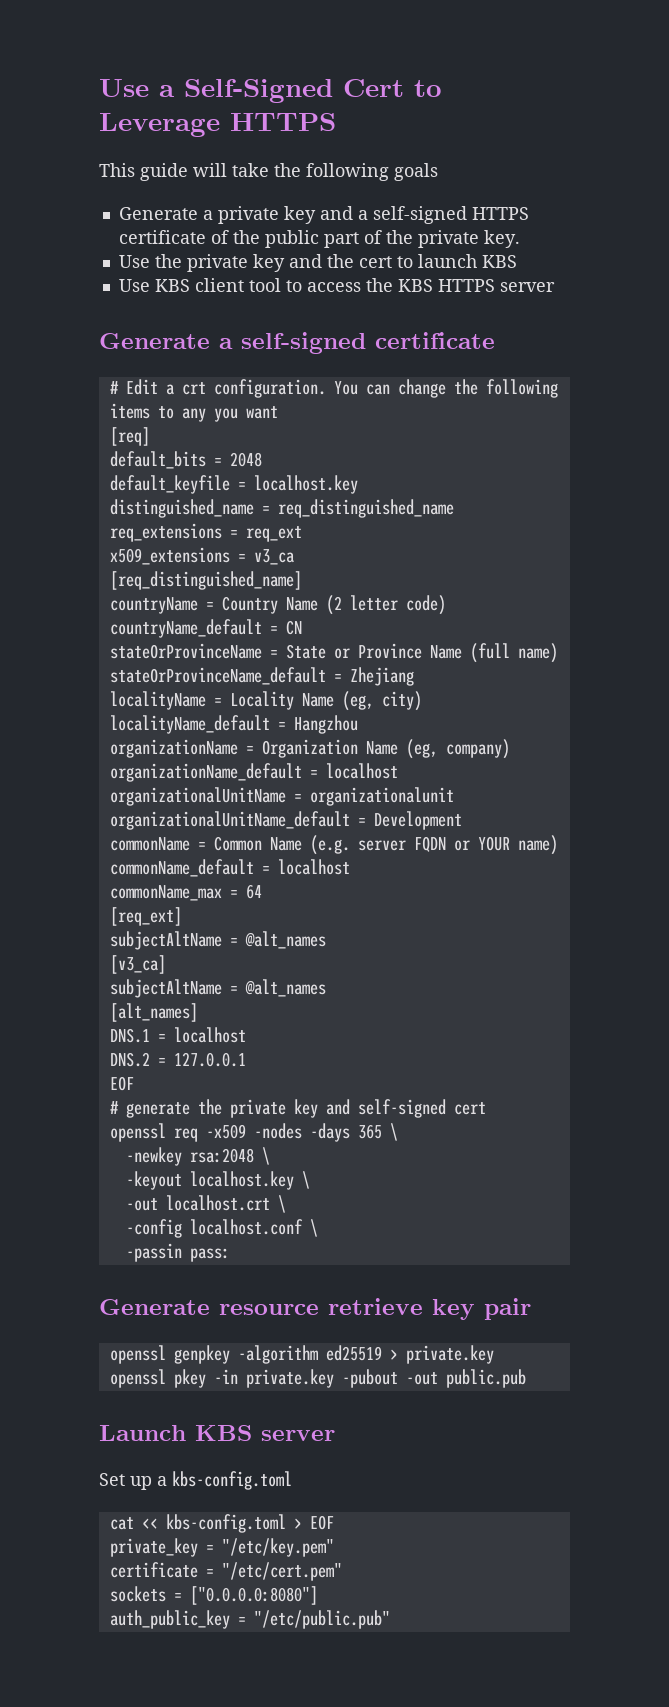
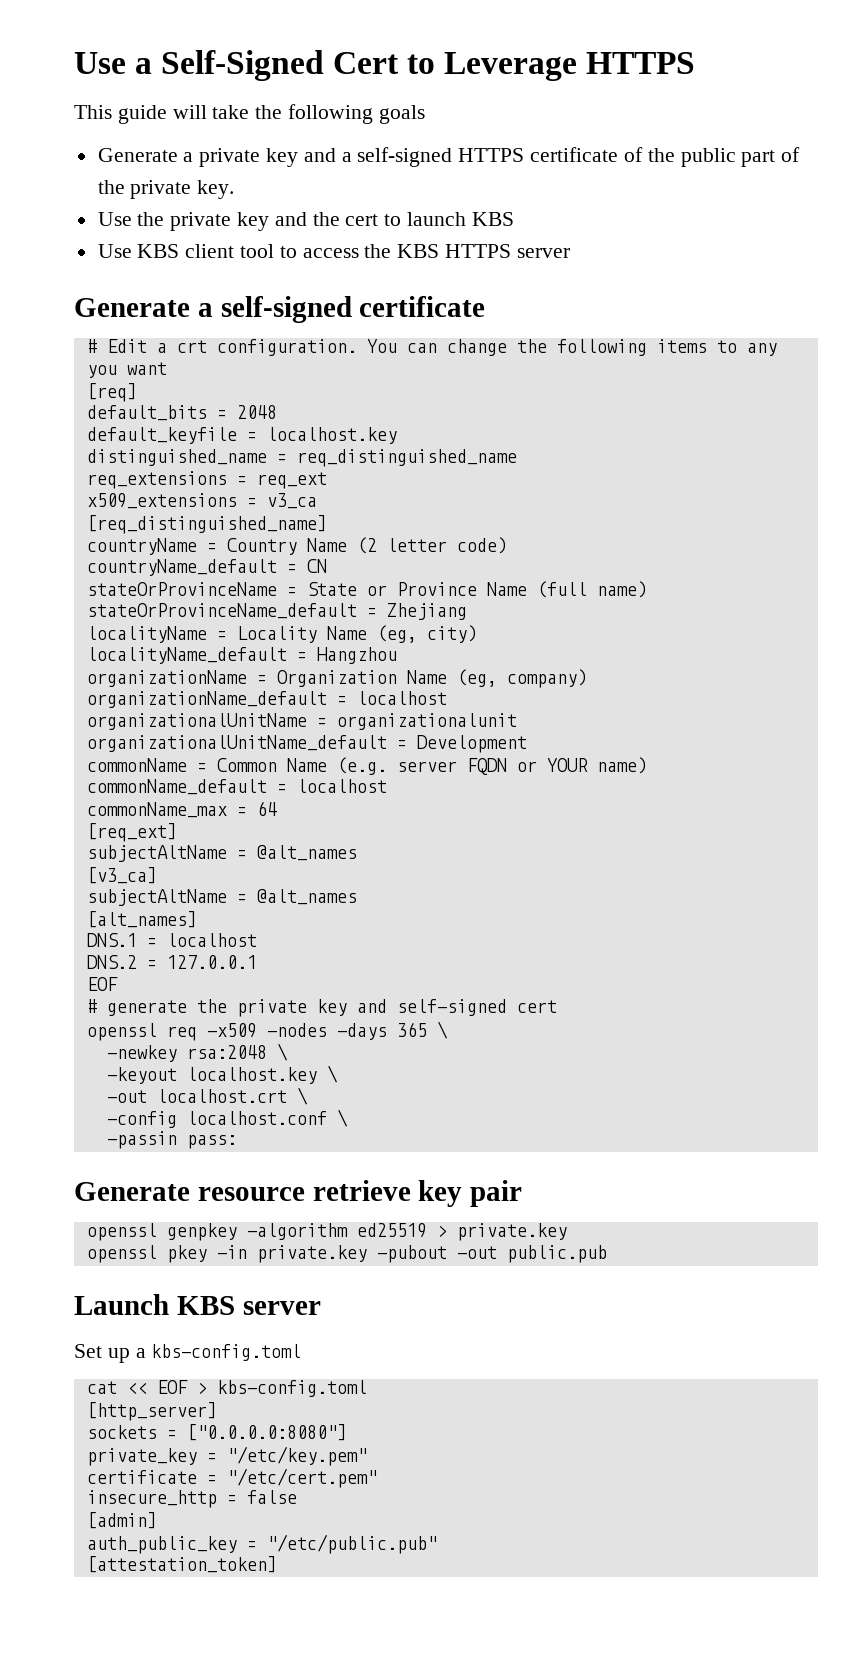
- cat << kbs-config.toml > EOF
+ cat << EOF > kbs-config.toml
+ [http_server]
+ sockets = ["0.0.0.0:8080"]
- sockets = ["0.0.0.0:8080"]
+ insecure_http = false
+ [admin]
+ [attestation_token]

